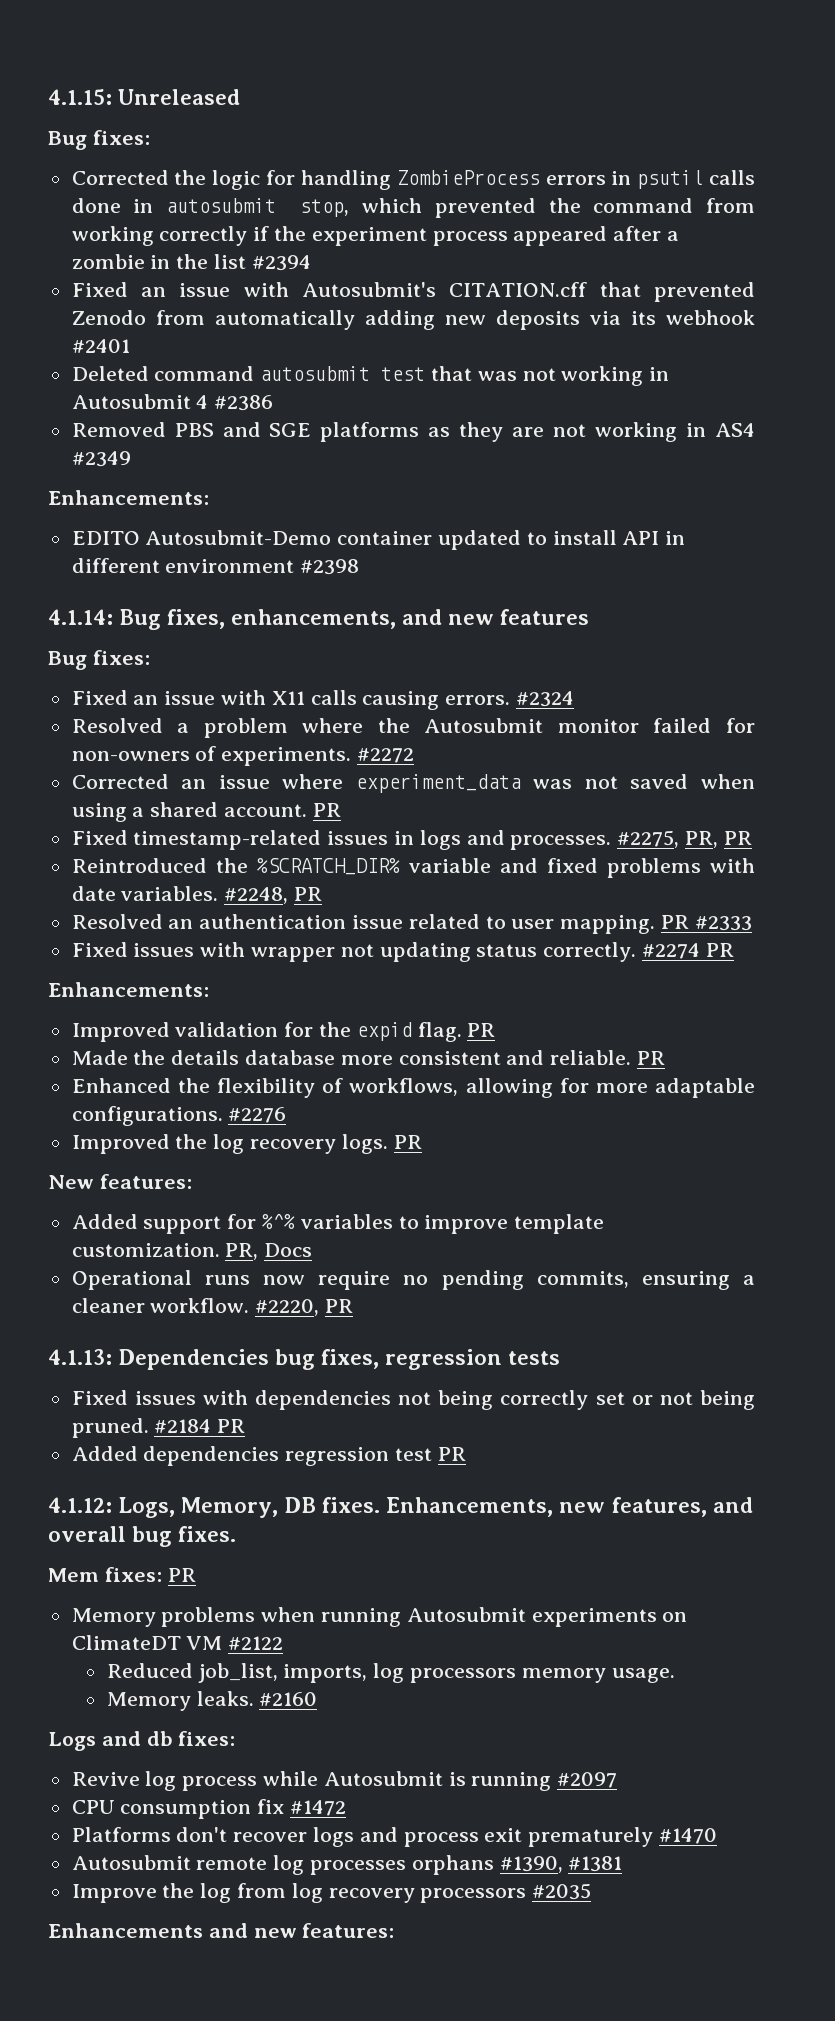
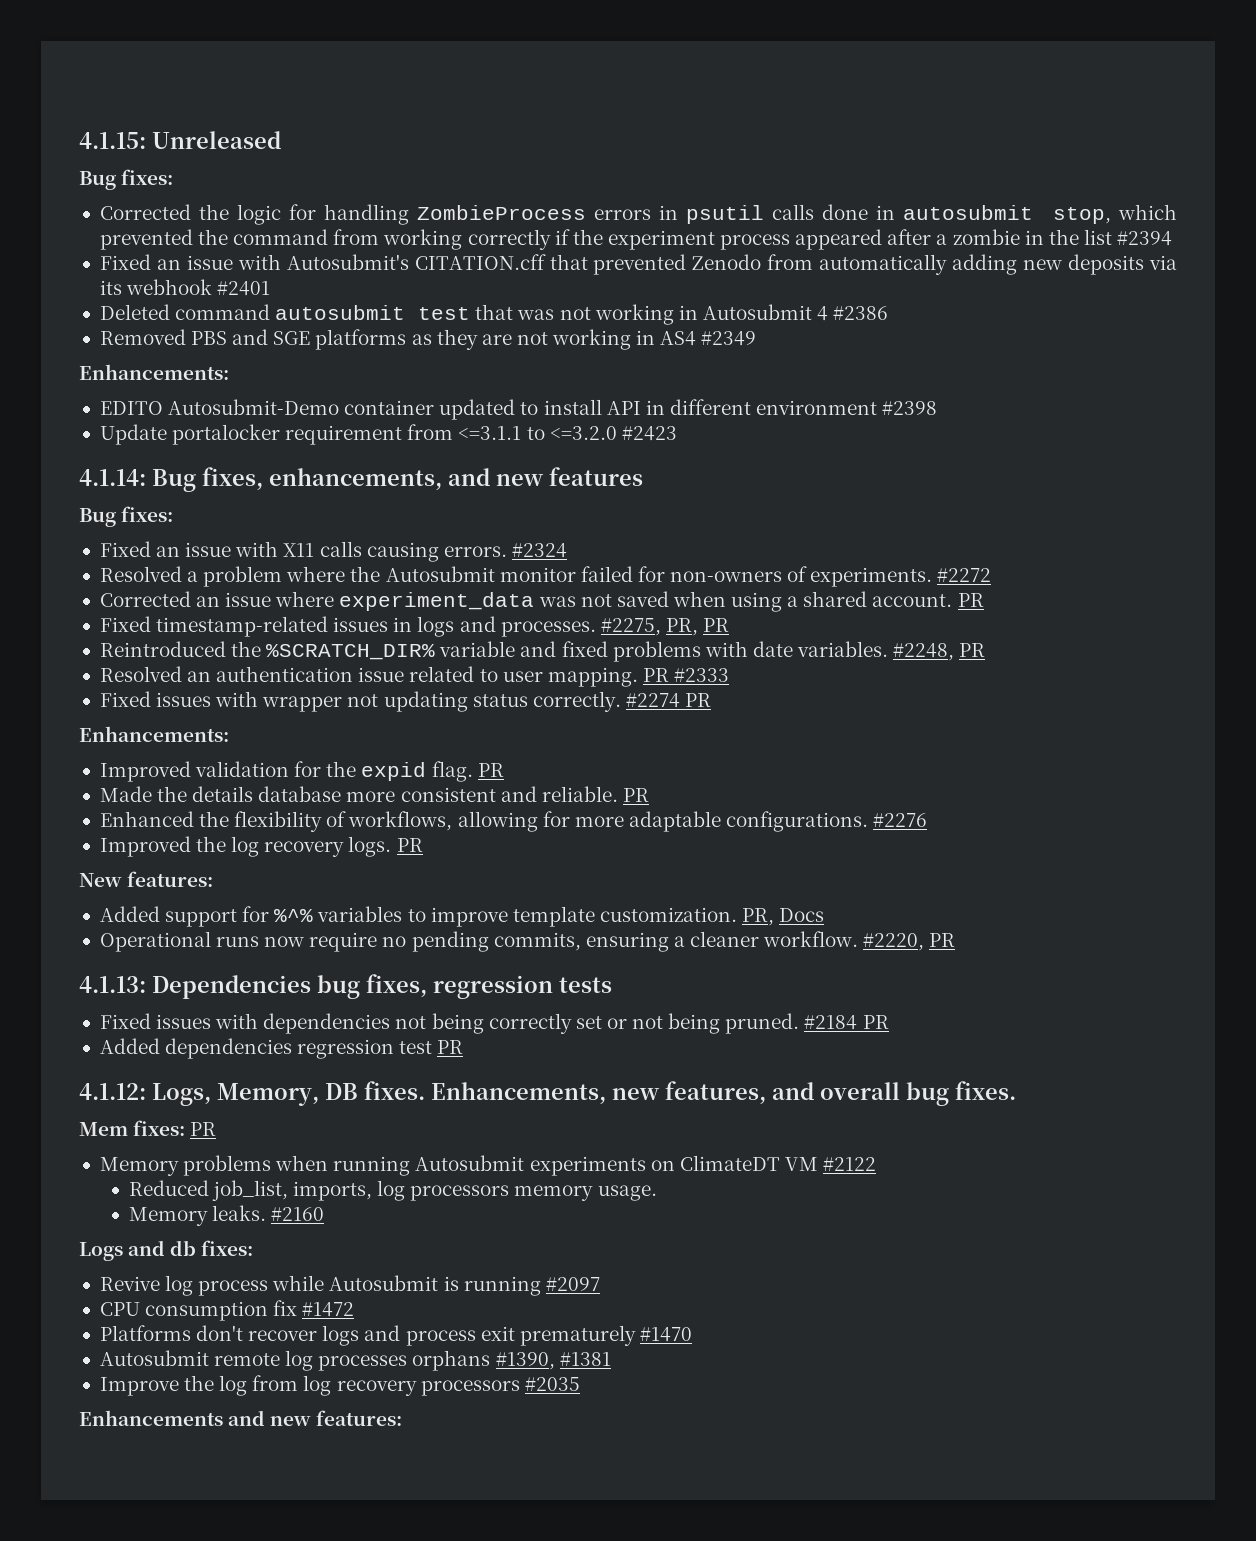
+ Update portalocker requirement from <=3.1.1 to <=3.2.0 #2423

